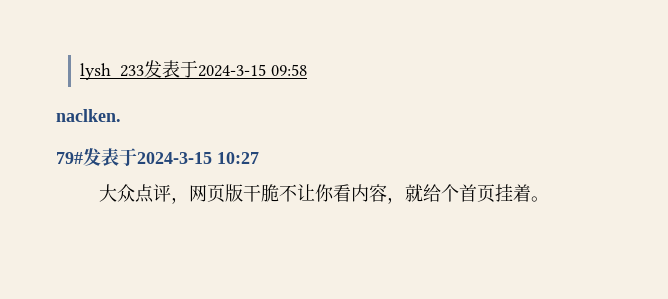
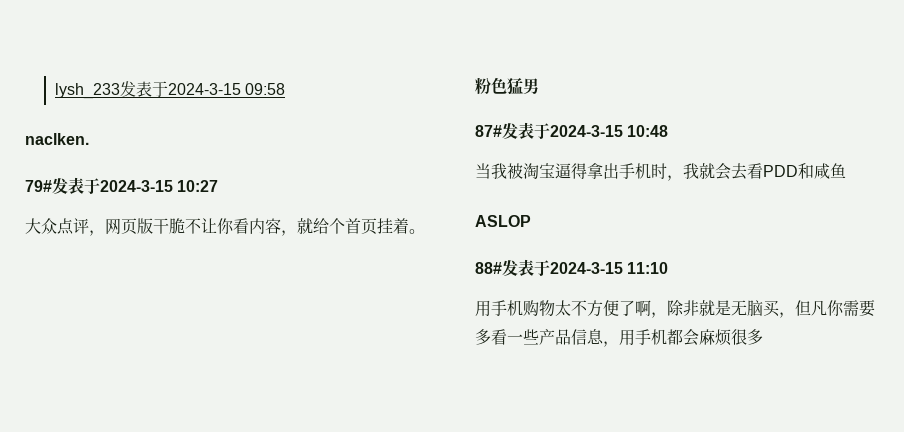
+ 粉色猛男
+ 87#发表于2024-3-15 10:48
+ 当我被淘宝逼得拿出手机时，我就会去看PDD和咸鱼
+ ASLOP
+ 88#发表于2024-3-15 11:10
+ 用手机购物太不方便了啊，除非就是无脑买，但凡你需要多看一些产品信息，用手机都会麻烦很多

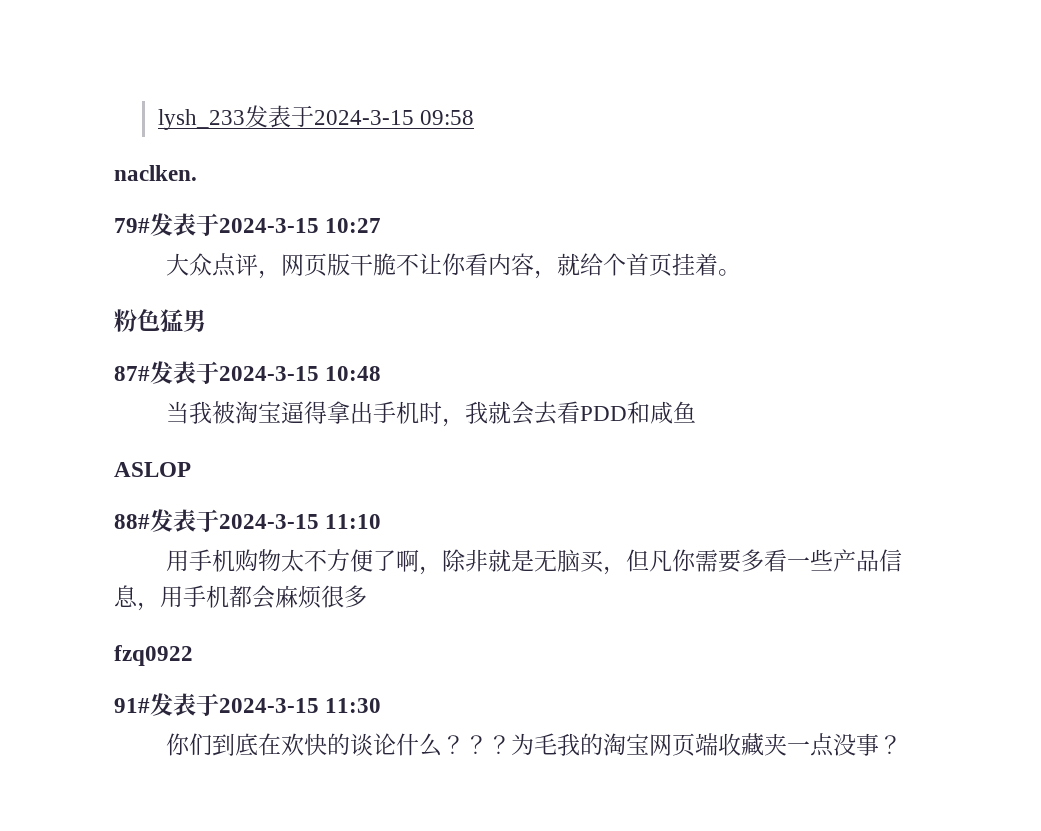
+ fzq0922
+ 91#发表于2024-3-15 11:30
+ 你们到底在欢快的谈论什么？？？为毛我的淘宝网页端收藏夹一点没事？

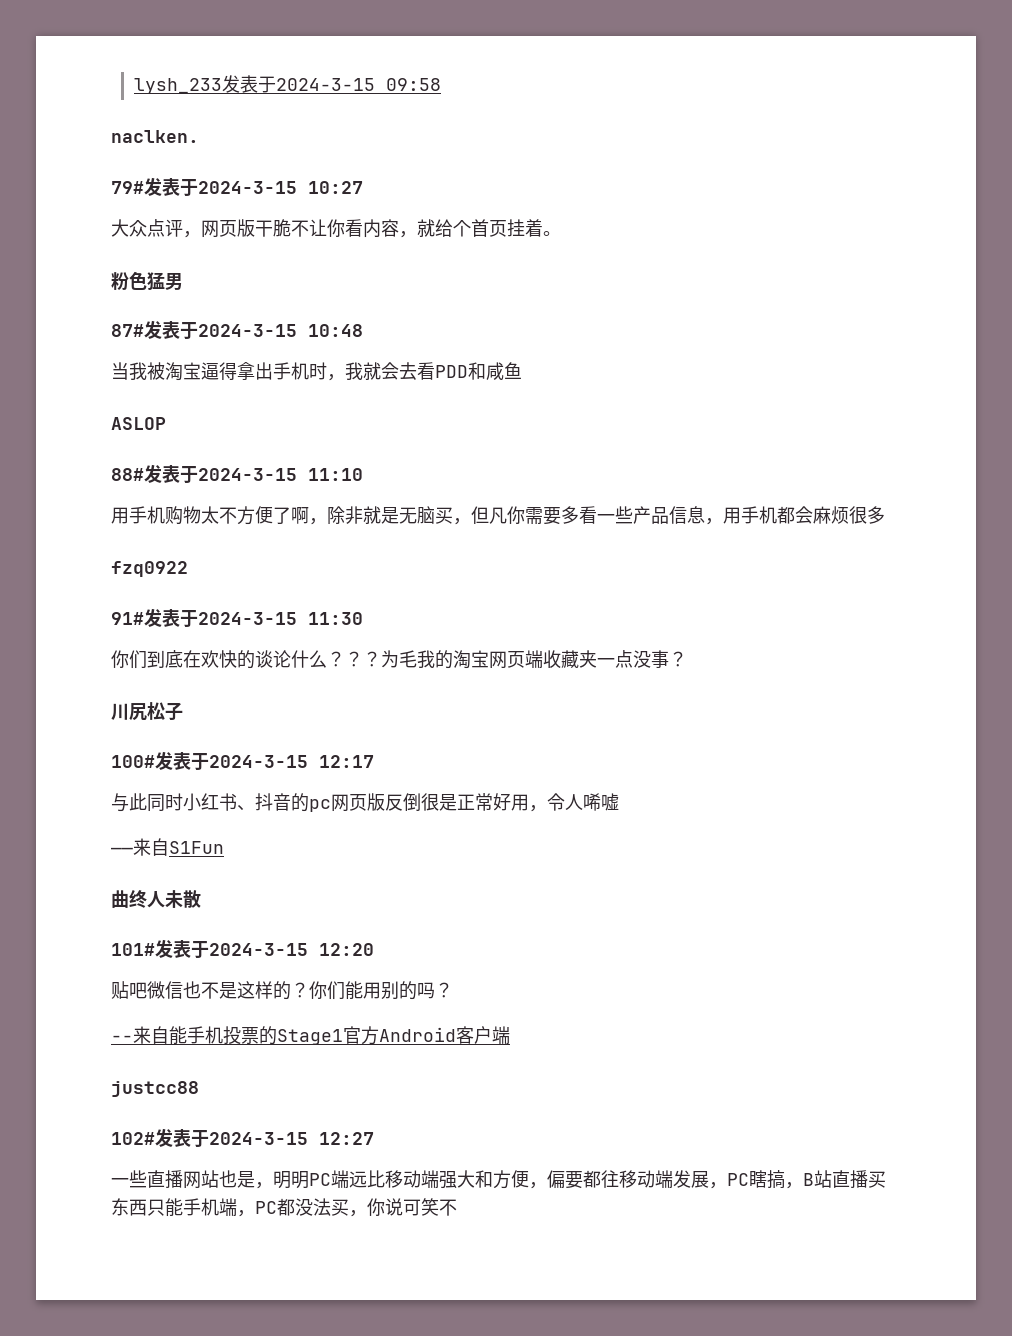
+ 川尻松子
+ 100#发表于2024-3-15 12:17
+ 与此同时小红书、抖音的pc网页版反倒很是正常好用，令人唏嘘
+ ——来自S1Fun
+ 曲终人未散
+ 101#发表于2024-3-15 12:20
+ 贴吧微信也不是这样的？你们能用别的吗？
+ --来自能手机投票的Stage1官方Android客户端
+ justcc88
+ 102#发表于2024-3-15 12:27
+ 一些直播网站也是，明明PC端远比移动端强大和方便，偏要都往移动端发展，PC瞎搞，B站直播买东西只能手机端，PC都没法买，你说可笑不

